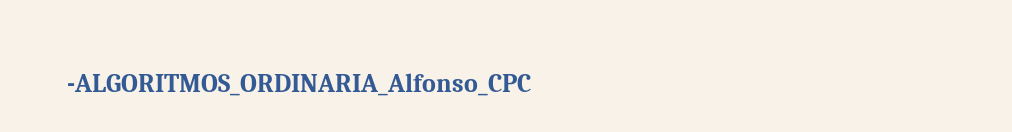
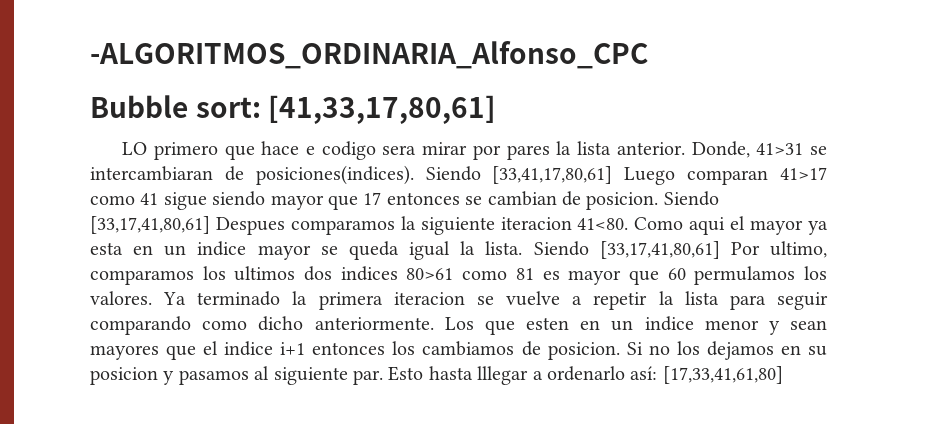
+ Bubble sort: [41,33,17,80,61]
+ LO primero que hace e codigo sera mirar por pares la lista anterior. Donde, 41>31 se intercambiaran de posiciones(indices). Siendo [33,41,17,80,61] Luego comparan 41>17 como 41 sigue siendo mayor que 17 entonces se cambian de posicion. Siendo [33,17,41,80,61] Despues comparamos la siguiente iteracion 41<80. Como aqui el mayor ya esta en un indice mayor se queda igual la lista. Siendo [33,17,41,80,61] Por ultimo, comparamos los ultimos dos indices 80>61 como 81 es mayor que 60 permulamos los valores. Ya terminado la primera iteracion se vuelve a repetir la lista para seguir comparando como dicho anteriormente. Los que esten en un indice menor y sean mayores que el indice i+1 entonces los cambiamos de posicion. Si no los dejamos en su posicion y pasamos al siguiente par. Esto hasta lllegar a ordenarlo así: [17,33,41,61,80]

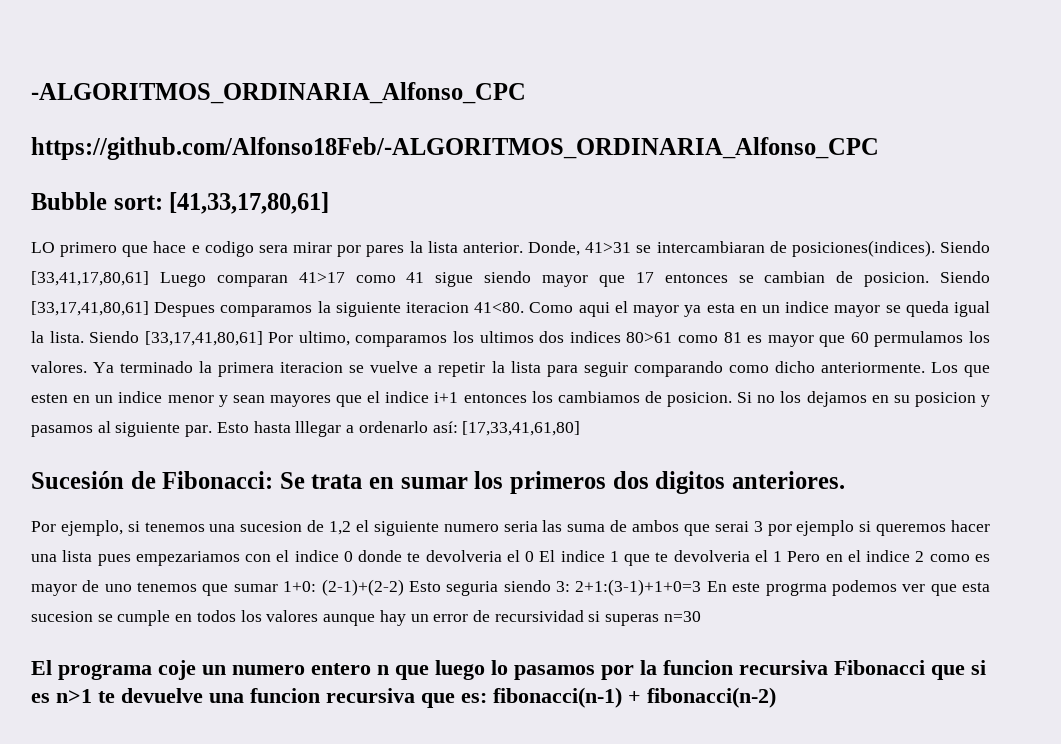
+ https://github.com/Alfonso18Feb/-ALGORITMOS_ORDINARIA_Alfonso_CPC
+ Sucesión de Fibonacci: Se trata en sumar los primeros dos digitos anteriores.
+ Por ejemplo, si tenemos una sucesion de 1,2 el siguiente numero seria las suma de ambos que serai 3 por ejemplo si queremos hacer una lista pues empezariamos con el indice 0 donde te devolveria el 0 El indice 1 que te devolveria el 1 Pero en el indice 2 como es mayor de uno tenemos que sumar 1+0: (2-1)+(2-2) Esto seguria siendo 3: 2+1:(3-1)+1+0=3 En este progrma podemos ver que esta sucesion se cumple en todos los valores aunque hay un error de recursividad si superas n=30
+ El programa coje un numero entero n que luego lo pasamos por la funcion recursiva Fibonacci que si es n>1 te devuelve una funcion recursiva que es: fibonacci(n-1) + fibonacci(n-2)

